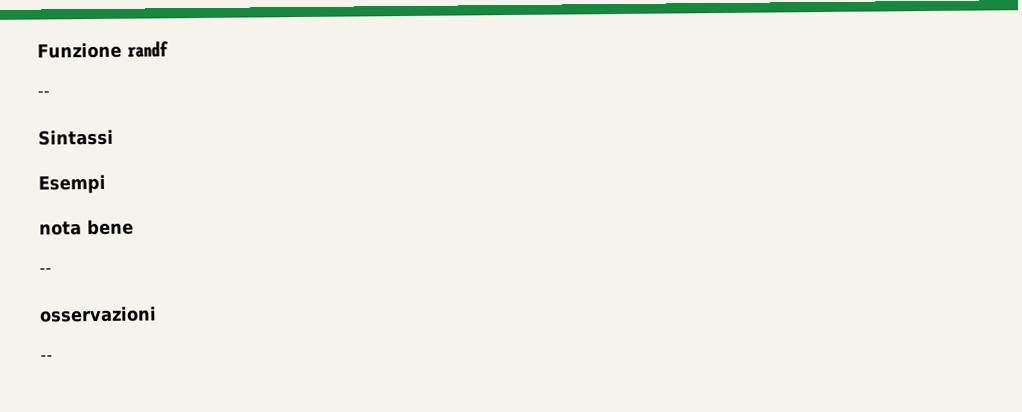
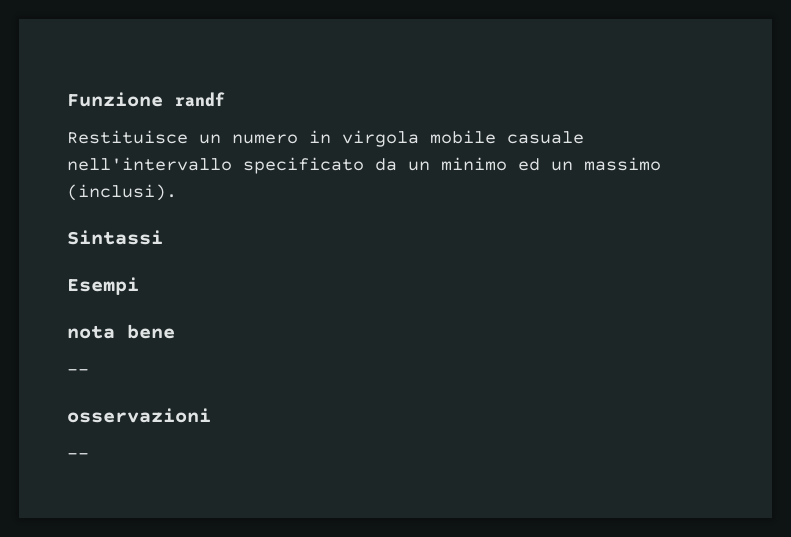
  Funzione randf
- --
+ Restituisce un numero in virgola mobile casuale nell'intervallo specificato da un minimo ed un massimo (inclusi).

